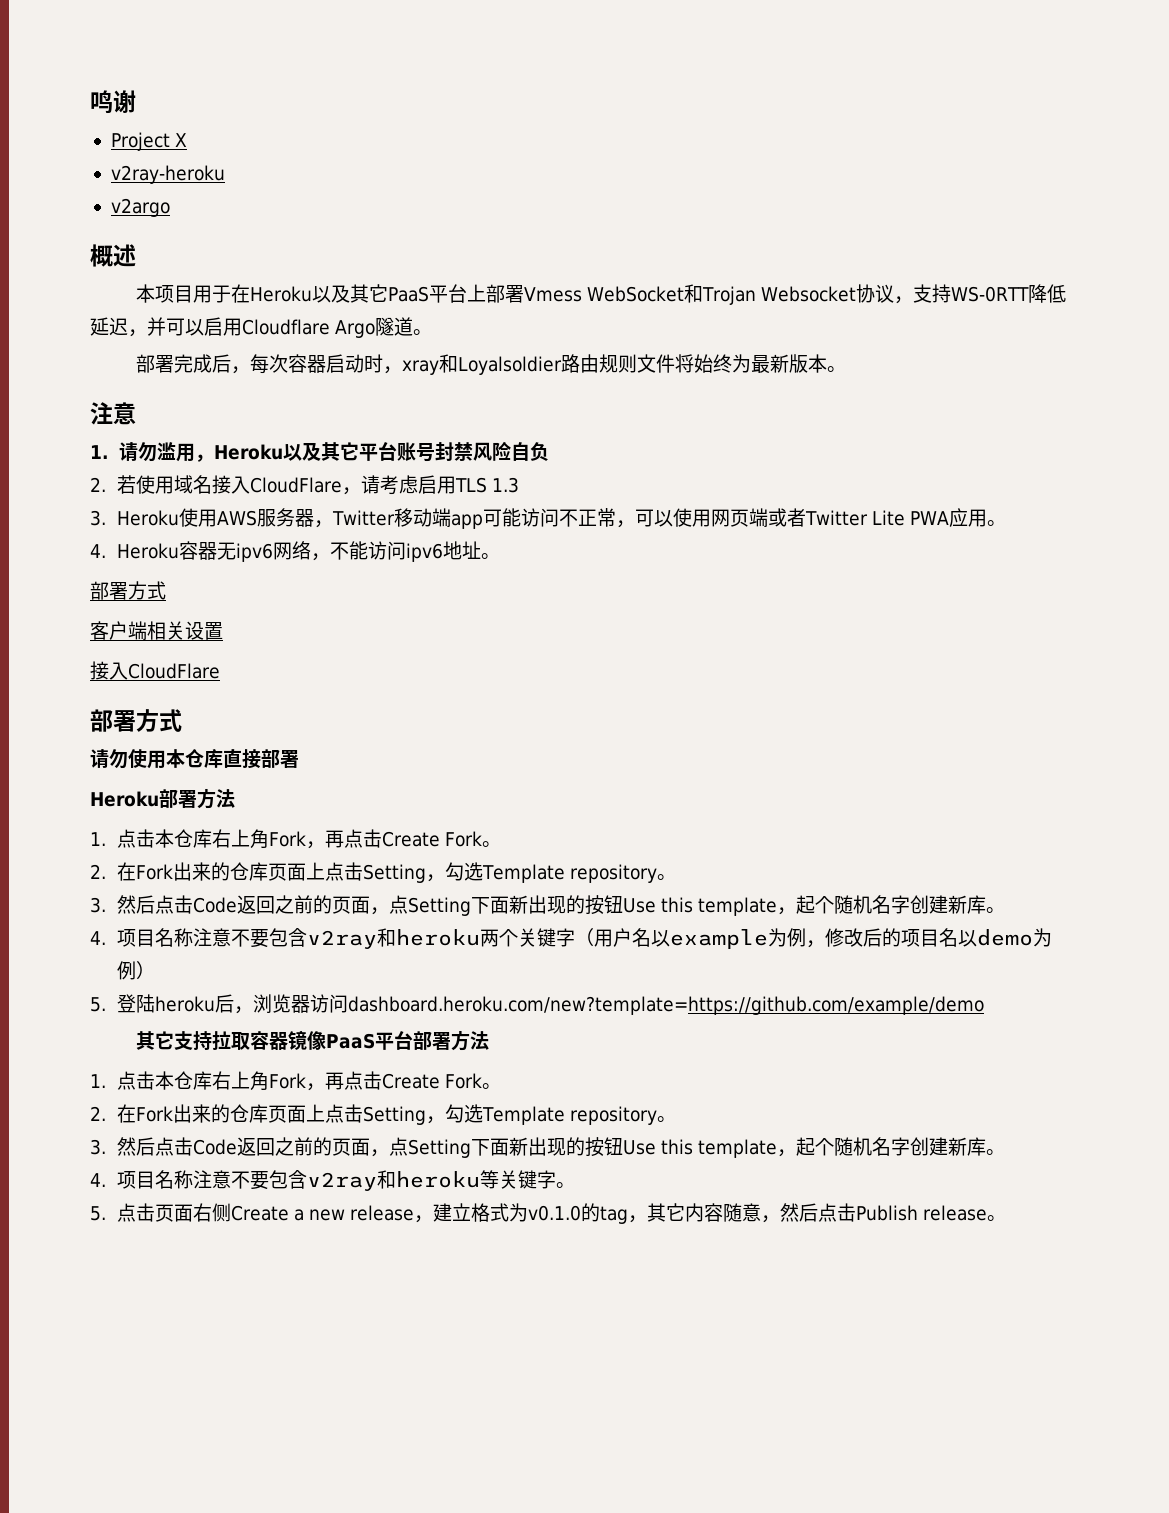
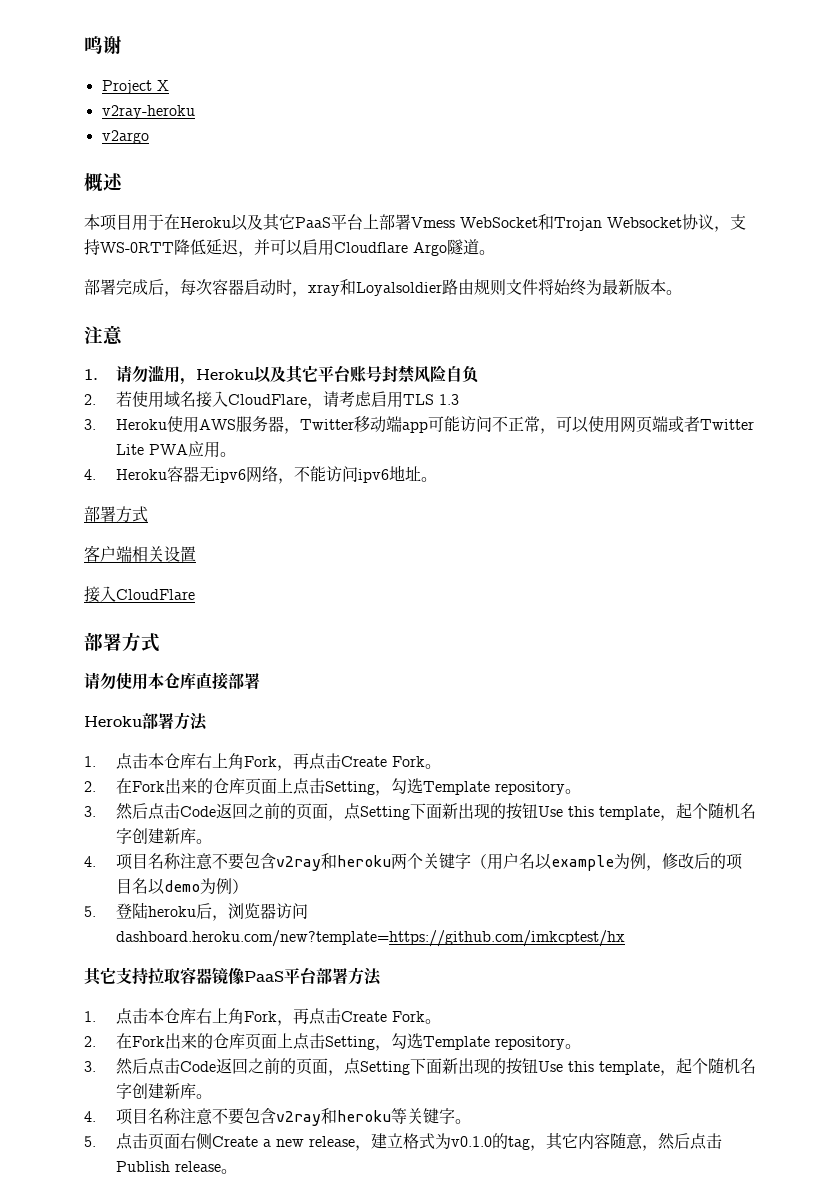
- 5.登陆heroku后，浏览器访问dashboard.heroku.com/new?template=https://github.com/example/demo
+ 5.登陆heroku后，浏览器访问dashboard.heroku.com/new?template=https://github.com/imkcptest/hx

